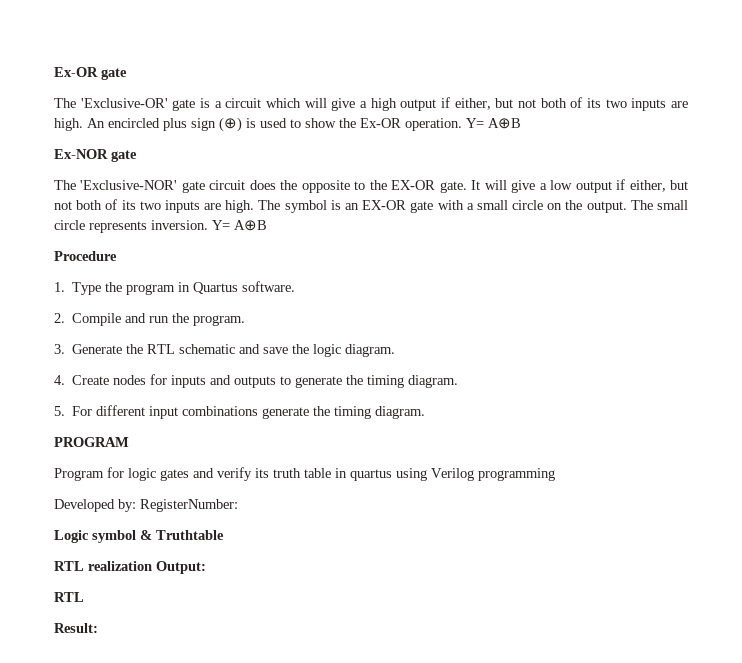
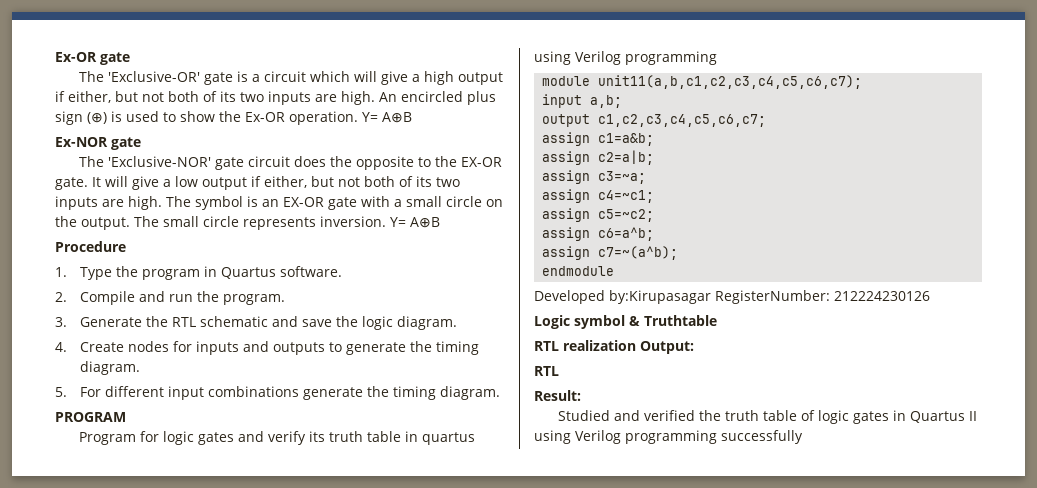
+ module unit11(a,b,c1,c2,c3,c4,c5,c6,c7);
+ input a,b;
+ output c1,c2,c3,c4,c5,c6,c7;
+ assign c1=a&b;
+ assign c2=a|b;
+ assign c3=~a;
+ assign c4=~c1;
+ assign c5=~c2;
+ assign c6=a^b;
+ assign c7=~(a^b);
+ endmodule
- Developed by: RegisterNumber:
+ Developed by:Kirupasagar RegisterNumber: 212224230126
+ Studied and verified the truth table of logic gates in Quartus II using Verilog programming successfully

